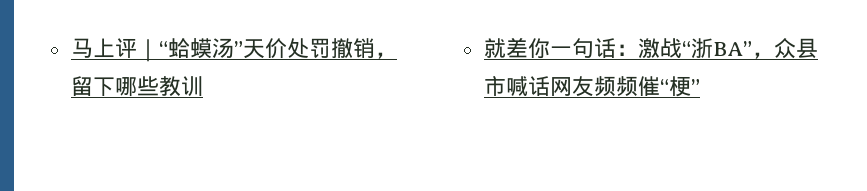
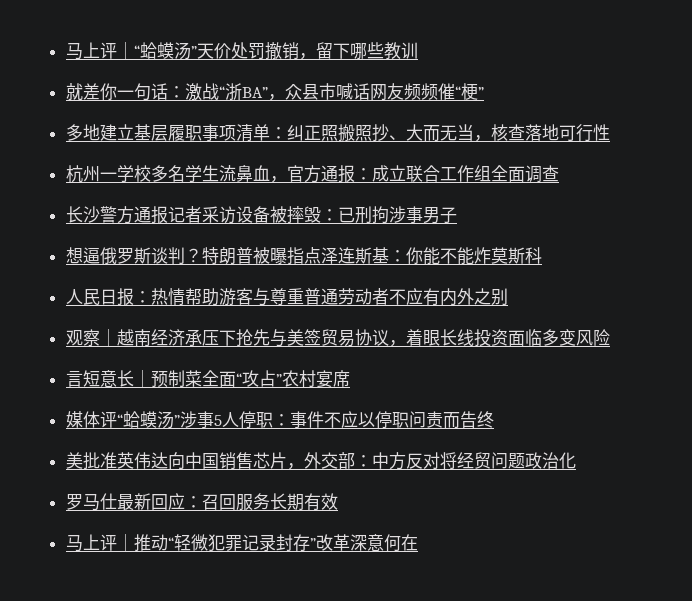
+ 多地建立基层履职事项清单：纠正照搬照抄、大而无当，核查落地可行性
+ 杭州一学校多名学生流鼻血，官方通报：成立联合工作组全面调查
+ 长沙警方通报记者采访设备被摔毁：已刑拘涉事男子
+ 想逼俄罗斯谈判？特朗普被曝指点泽连斯基：你能不能炸莫斯科
+ 人民日报：热情帮助游客与尊重普通劳动者不应有内外之别
+ 观察｜越南经济承压下抢先与美签贸易协议，着眼长线投资面临多变风险
+ 言短意长｜预制菜全面“攻占”农村宴席
+ 媒体评“蛤蟆汤”涉事5人停职：事件不应以停职问责而告终
+ 美批准英伟达向中国销售芯片，外交部：中方反对将经贸问题政治化
+ 罗马仕最新回应：召回服务长期有效
+ 马上评｜推动“轻微犯罪记录封存”改革深意何在

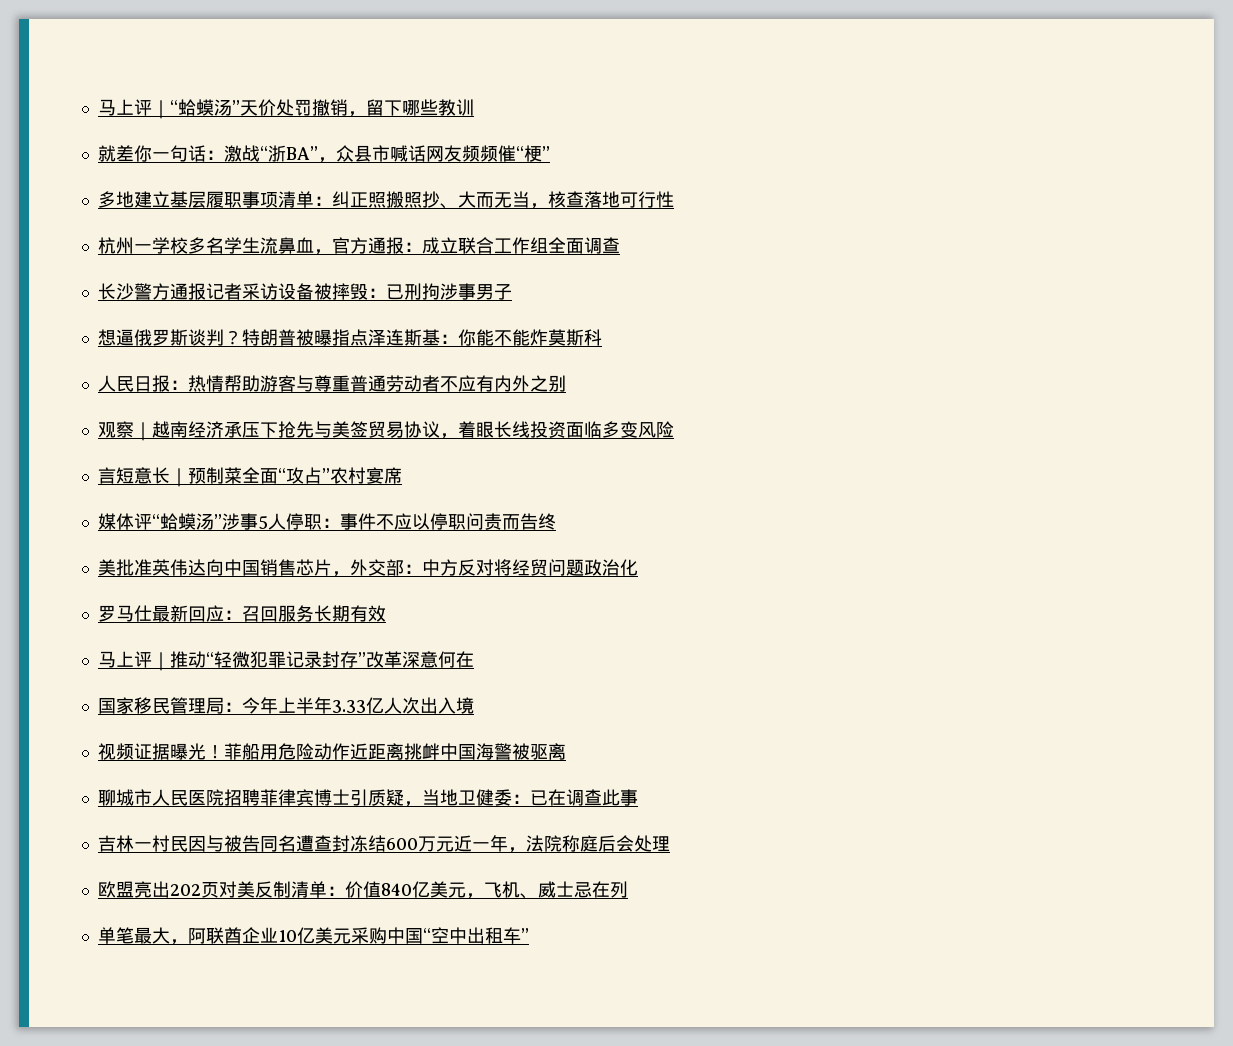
+ 国家移民管理局：今年上半年3.33亿人次出入境
+ 视频证据曝光！菲船用危险动作近距离挑衅中国海警被驱离
+ 聊城市人民医院招聘菲律宾博士引质疑，当地卫健委：已在调查此事
+ 吉林一村民因与被告同名遭查封冻结600万元近一年，法院称庭后会处理
+ 欧盟亮出202页对美反制清单：价值840亿美元，飞机、威士忌在列
+ 单笔最大，阿联酋企业10亿美元采购中国“空中出租车”

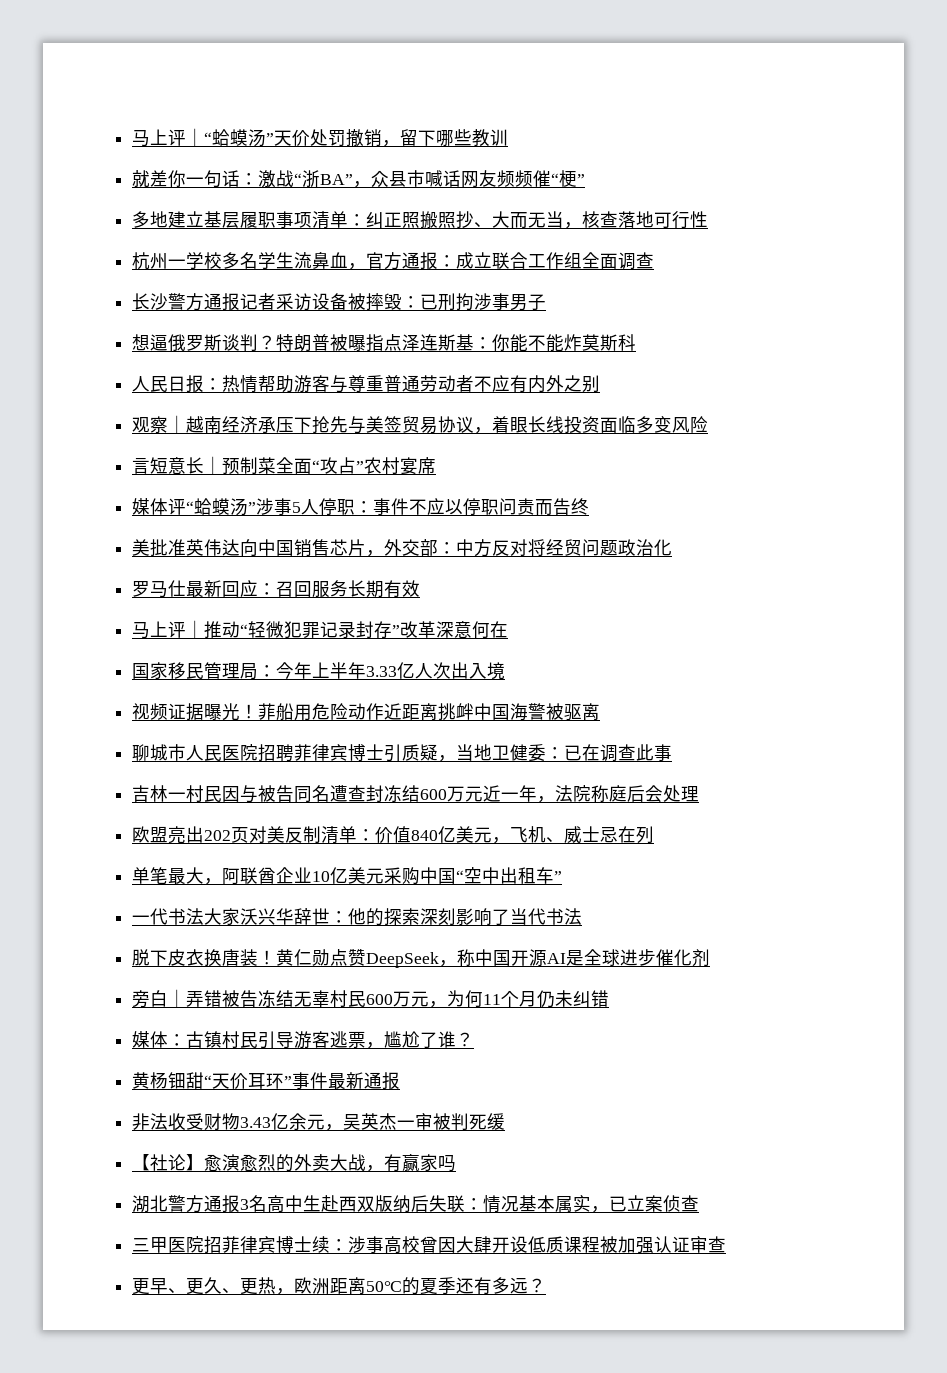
+ 一代书法大家沃兴华辞世：他的探索深刻影响了当代书法
+ 脱下皮衣换唐装！黄仁勋点赞DeepSeek，称中国开源AI是全球进步催化剂
+ 旁白｜弄错被告冻结无辜村民600万元，为何11个月仍未纠错
+ 媒体：古镇村民引导游客逃票，尴尬了谁？
+ 黄杨钿甜“天价耳环”事件最新通报
+ 非法收受财物3.43亿余元，吴英杰一审被判死缓
+ 【社论】愈演愈烈的外卖大战，有赢家吗
+ 湖北警方通报3名高中生赴西双版纳后失联：情况基本属实，已立案侦查
+ 三甲医院招菲律宾博士续：涉事高校曾因大肆开设低质课程被加强认证审查
+ 更早、更久、更热，欧洲距离50℃的夏季还有多远？

